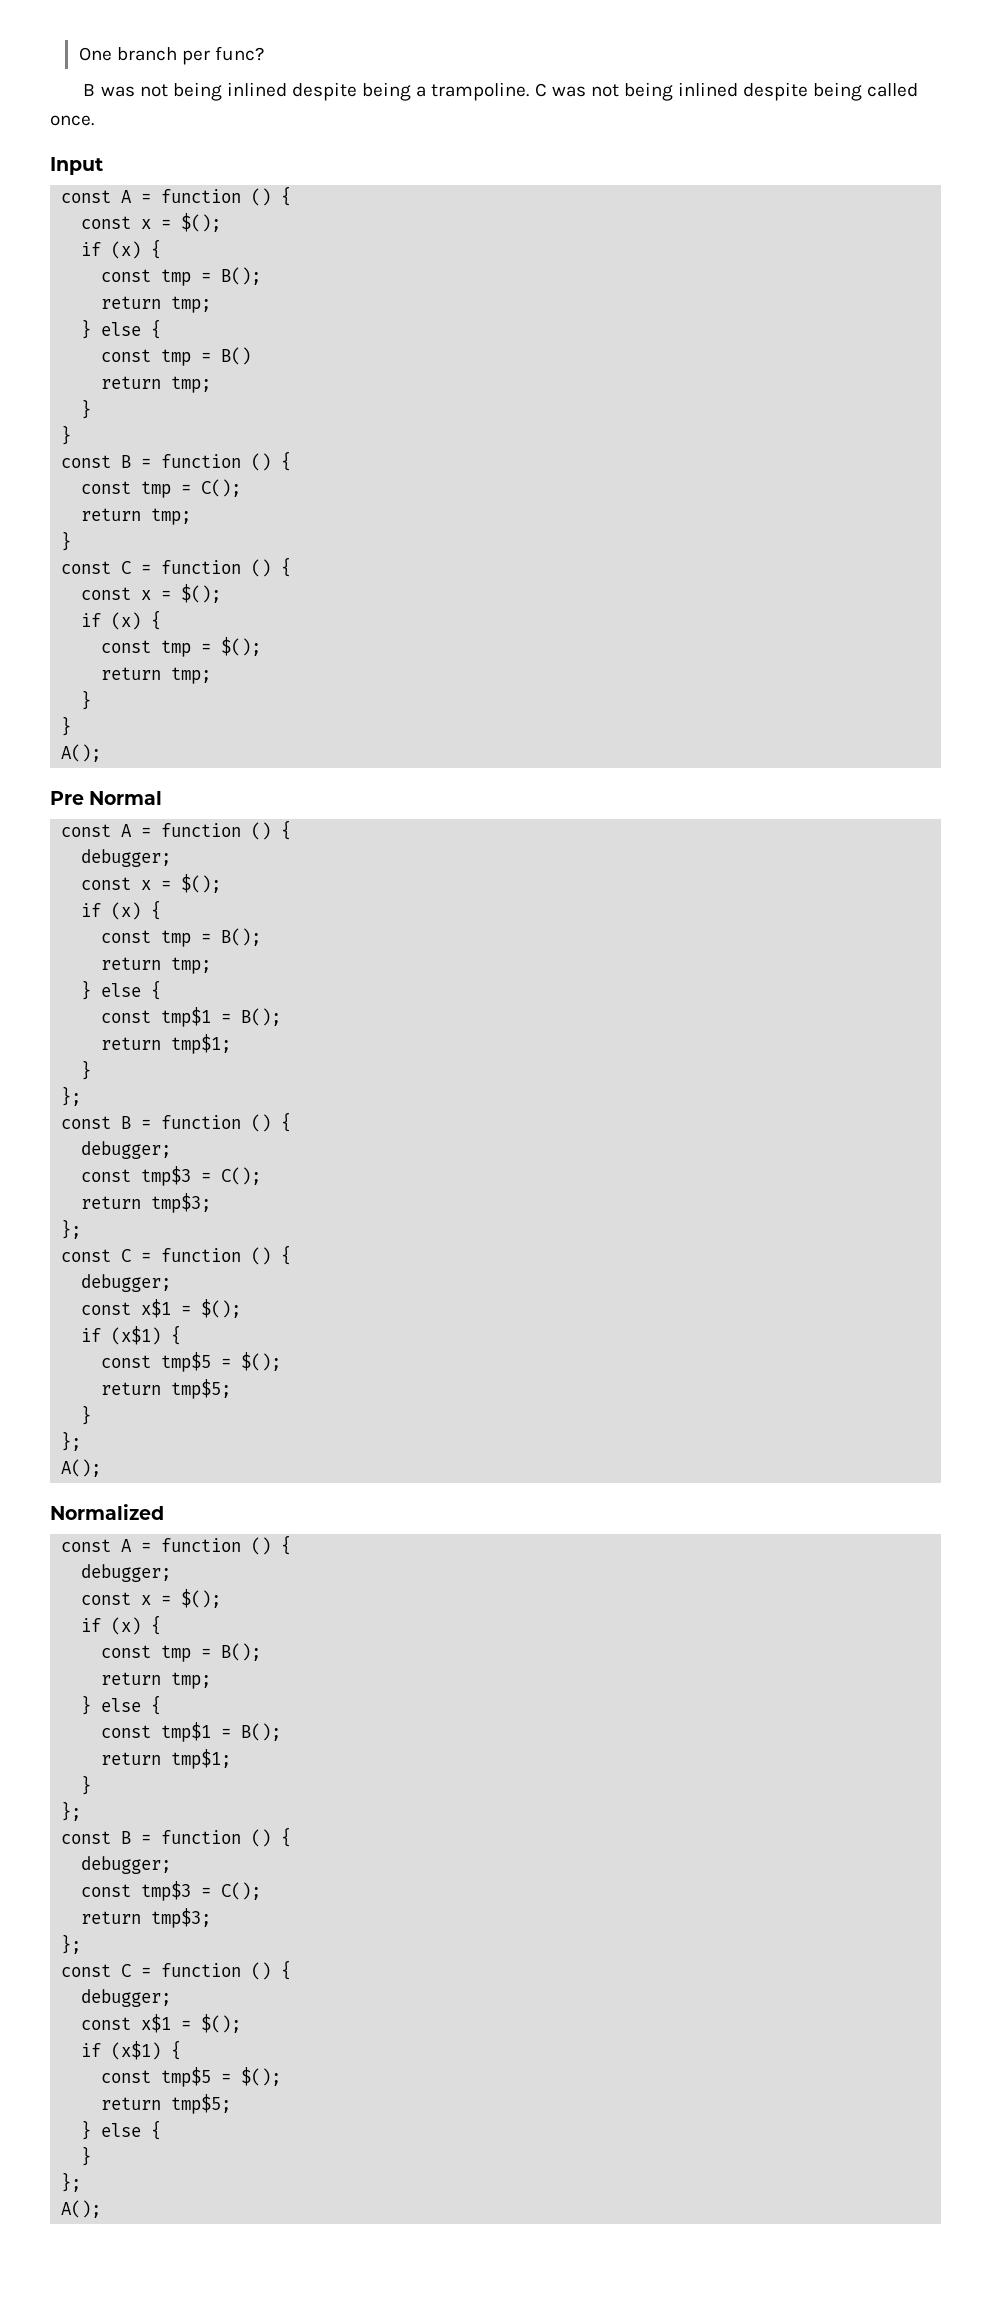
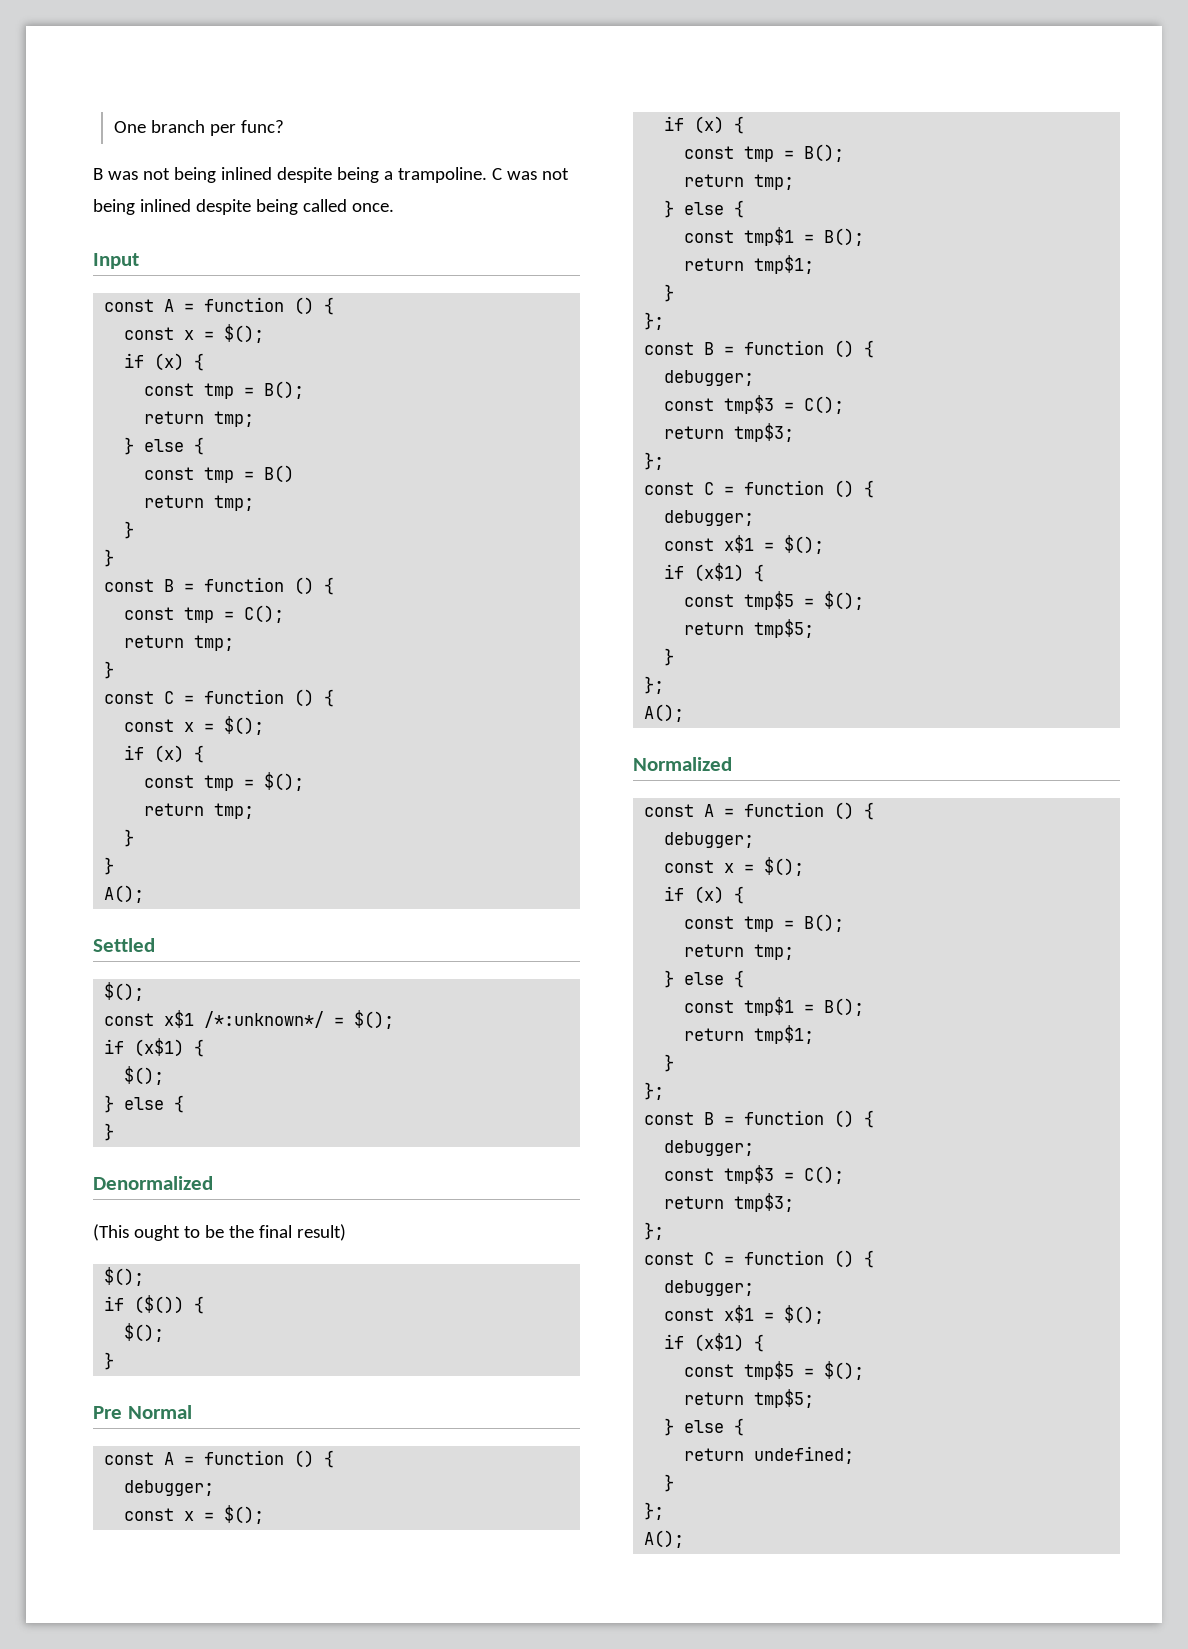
+ Settled
+ $();
+ const x$1 /*:unknown*/ = $();
+ if (x$1) {
+ $();
+ } else {
+ }
+ Denormalized
+ (This ought to be the final result)
+ $();
+ if ($()) {
+ $();
+ }
+ return undefined;

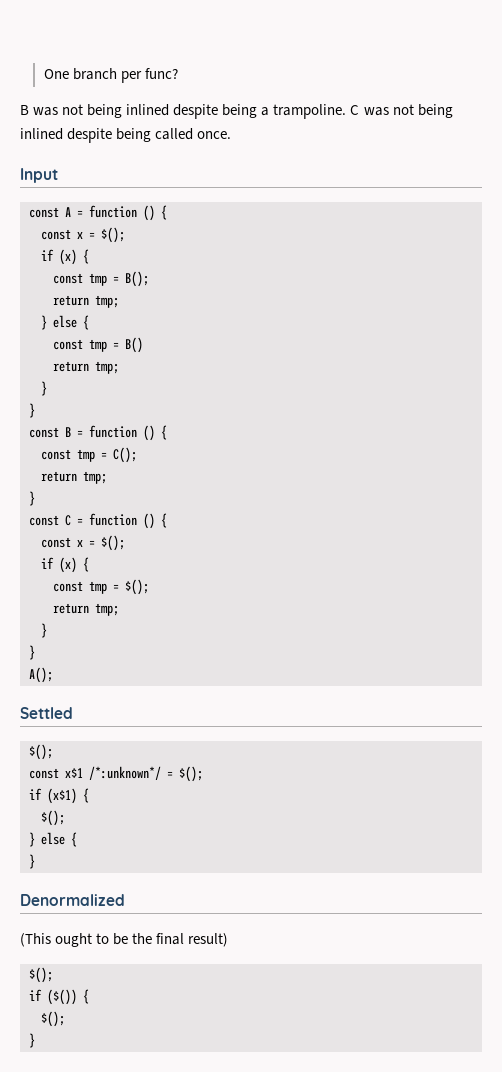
- Pre Normal
- const A = function () {
- debugger;
- const x = $();
- if (x) {
- const tmp = B();
- return tmp;
- } else {
- const tmp$1 = B();
- return tmp$1;
- }
- };
- const B = function () {
- debugger;
- const tmp$3 = C();
- return tmp$3;
- };
- const C = function () {
- debugger;
- const x$1 = $();
- if (x$1) {
- const tmp$5 = $();
- return tmp$5;
- }
- };
- A();
- Normalized
- const A = function () {
- debugger;
- const x = $();
- if (x) {
- const tmp = B();
- return tmp;
- } else {
- const tmp$1 = B();
- return tmp$1;
- }
- };
- const B = function () {
- debugger;
- const tmp$3 = C();
- return tmp$3;
- };
- const C = function () {
- debugger;
- const x$1 = $();
- if (x$1) {
- const tmp$5 = $();
- return tmp$5;
- } else {
- return undefined;
- }
- };
- A();

